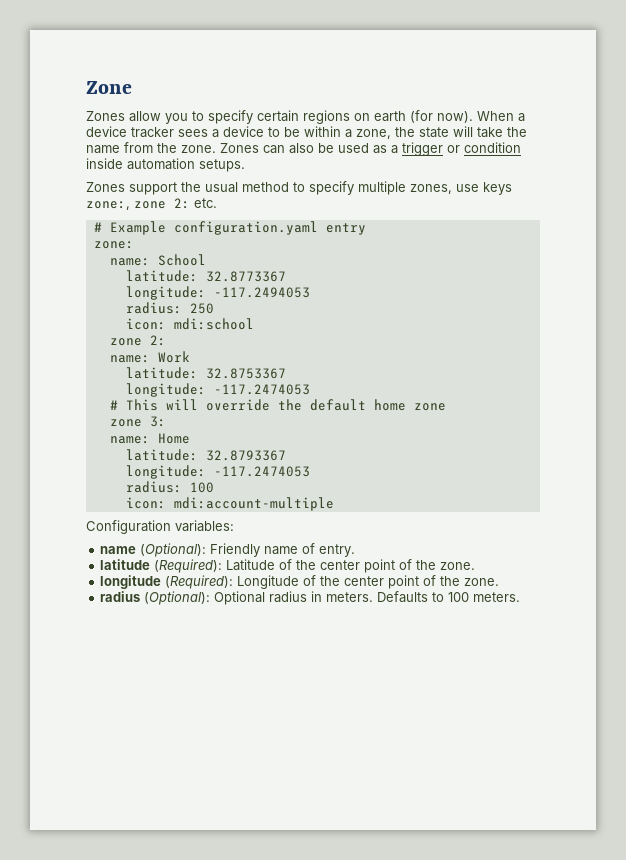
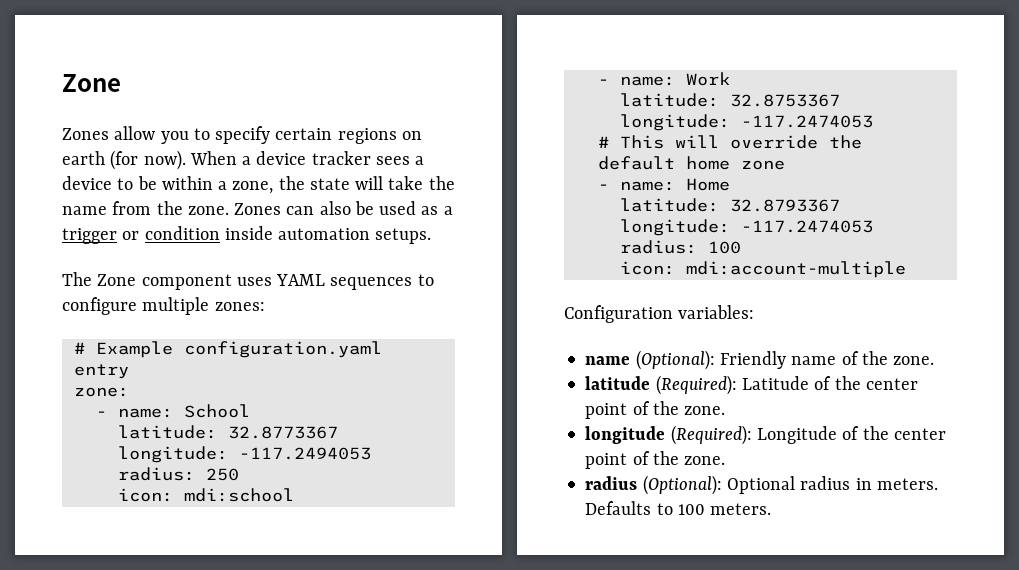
- Zones support the usual method to specify multiple zones, use keys zone:, zone 2: etc.
+ The Zone component uses YAML sequences to configure multiple zones:
- name: School
+ - name: School
  icon: mdi:school
- zone 2:
- name: Work
+ - name: Work
- zone 3:
- name: Home
+ - name: Home
- name (Optional): Friendly name of entry.
+ name (Optional): Friendly name of the zone.

